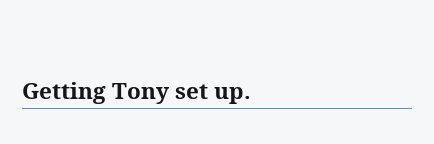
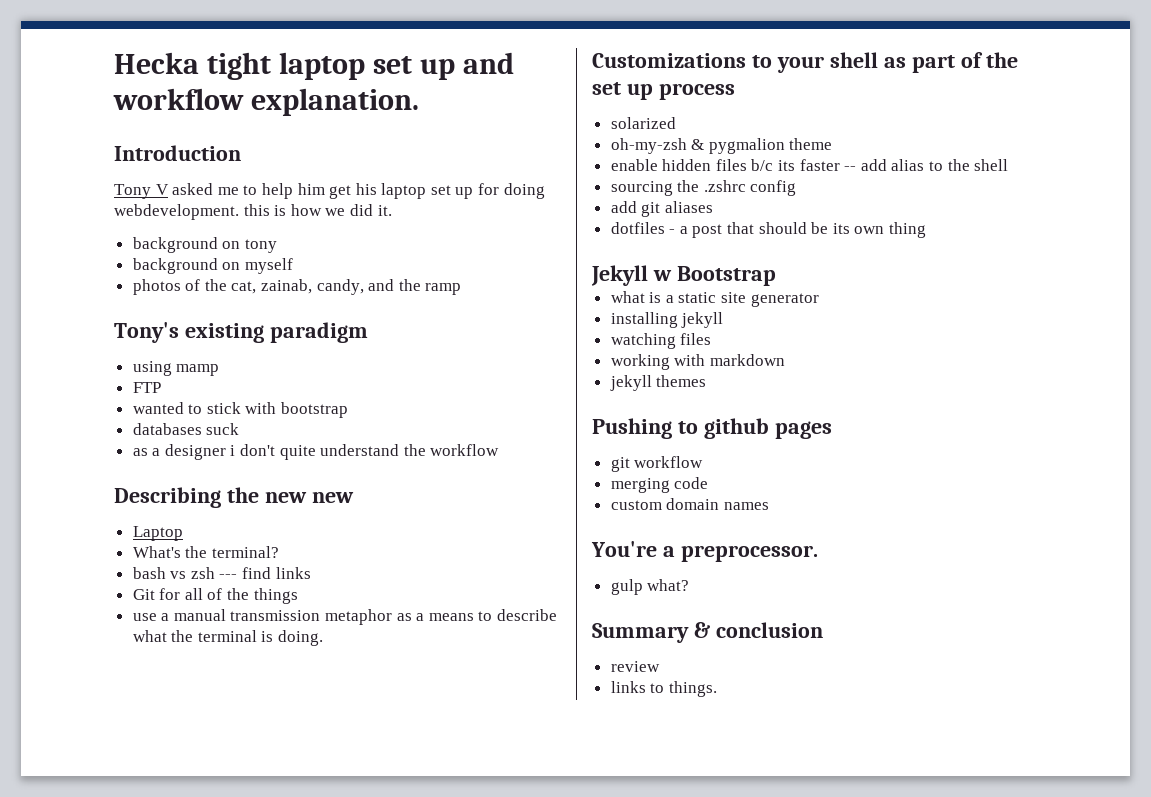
- Getting Tony set up.
+ Hecka tight laptop set up and workflow explanation.
+ Introduction
+ Tony V asked me to help him get his laptop set up for doing webdevelopment. this is how we did it.
+ background on tony
+ background on myself
+ photos of the cat, zainab, candy, and the ramp
+ Tony's existing paradigm
+ using mamp
+ FTP
+ wanted to stick with bootstrap
+ databases suck
+ as a designer i don't quite understand the workflow
+ Describing the new new
+ Laptop
+ What's the terminal?
+ bash vs zsh --- find links
+ Git for all of the things
+ use a manual transmission metaphor as a means to describe what the terminal is doing.
+ Customizations to your shell as part of the set up process
+ solarized
+ oh-my-zsh & pygmalion theme
+ enable hidden files b/c its faster -- add alias to the shell
+ sourcing the .zshrc config
+ add git aliases
+ dotfiles - a post that should be its own thing
+ Jekyll w Bootstrap
+ what is a static site generator
+ installing jekyll
+ watching files
+ working with markdown
+ jekyll themes
+ Pushing to github pages
+ git workflow
+ merging code
+ custom domain names
+ You're a preprocessor.
+ gulp what?
+ Summary & conclusion
+ review
+ links to things.

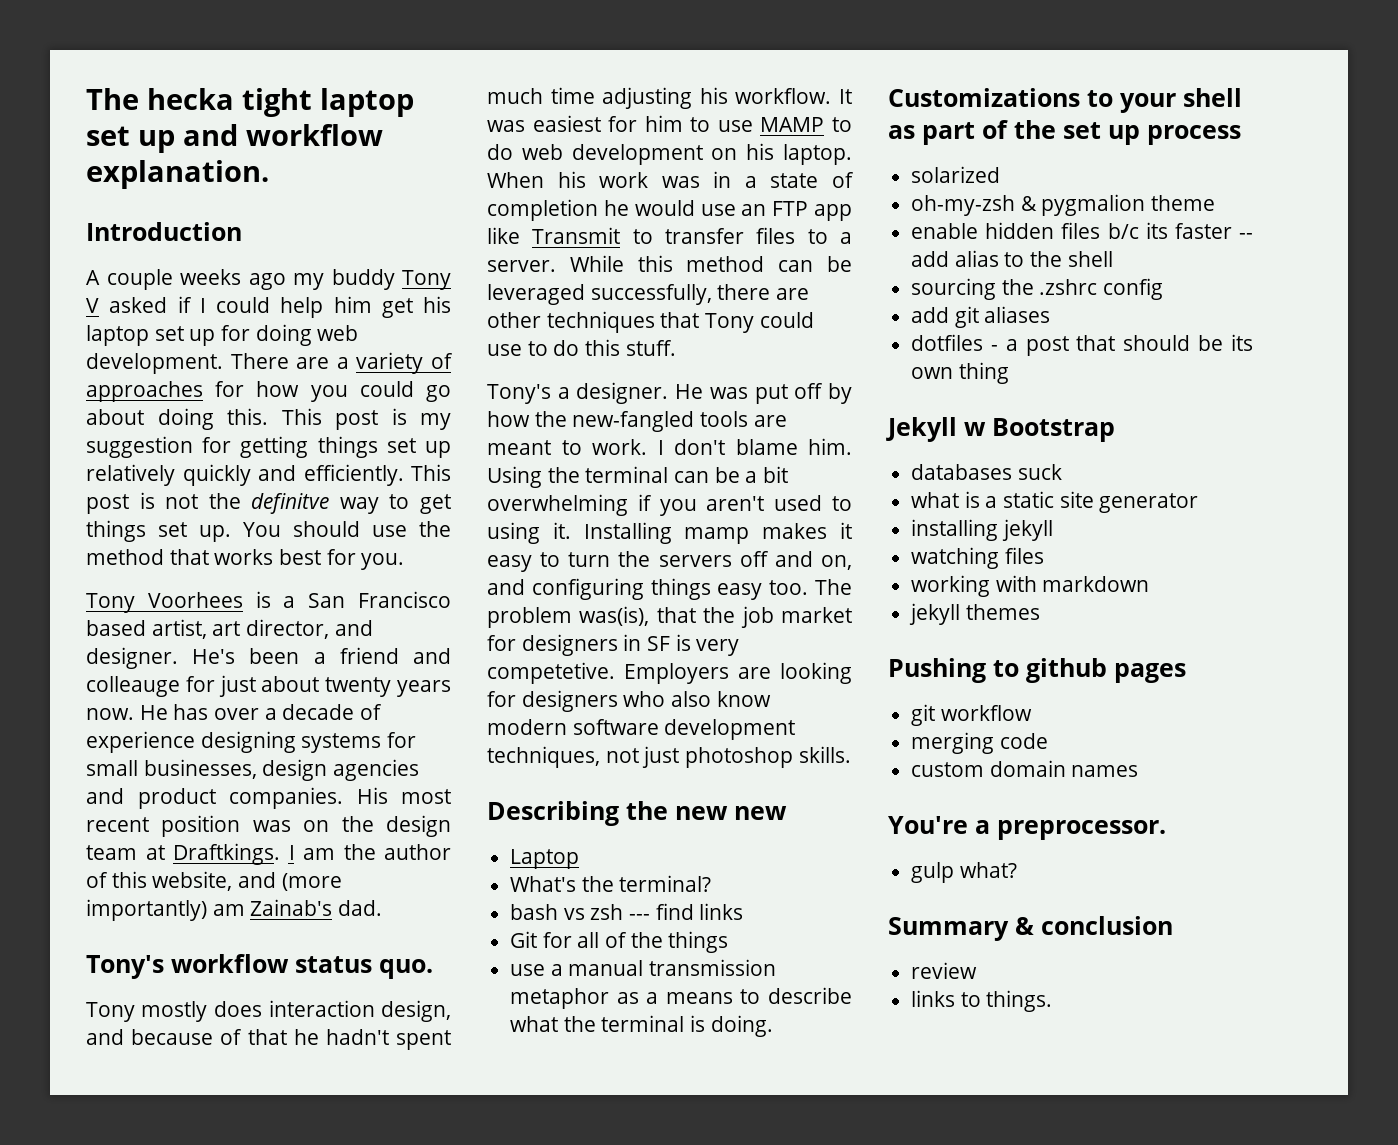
- Hecka tight laptop set up and workflow explanation.
+ The hecka tight laptop set up and workflow explanation.
- Tony V asked me to help him get his laptop set up for doing webdevelopment. this is how we did it.
- background on tony
- background on myself
- photos of the cat, zainab, candy, and the ramp
- Tony's existing paradigm
- using mamp
- FTP
- wanted to stick with bootstrap
- databases suck
- as a designer i don't quite understand the workflow
+ A couple weeks ago my buddy Tony V asked if I could help him get his laptop set up for doing web development. There are a variety of approaches for how you could go about doing this. This post is my suggestion for getting things set up relatively quickly and efficiently. This post is not the definitve way to get things set up. You should use the method that works best for you.
+ Tony Voorhees is a San Francisco based artist, art director, and designer. He's been a friend and colleauge for just about twenty years now. He has over a decade of experience designing systems for small businesses, design agencies and product companies. His most recent position was on the design team at Draftkings. I am the author of this website, and (more importantly) am Zainab's dad.
+ Tony's workflow status quo.
+ Tony mostly does interaction design, and because of that he hadn't spent much time adjusting his workflow. It was easiest for him to use MAMP to do web development on his laptop. When his work was in a state of completion he would use an FTP app like Transmit to transfer files to a server. While this method can be leveraged successfully, there are other techniques that Tony could use to do this stuff.
+ Tony's a designer. He was put off by how the new-fangled tools are meant to work. I don't blame him. Using the terminal can be a bit overwhelming if you aren't used to using it. Installing mamp makes it easy to turn the servers off and on, and configuring things easy too. The problem was(is), that the job market for designers in SF is very competetive. Employers are looking for designers who also know modern software development techniques, not just photoshop skills.
+ databases suck

